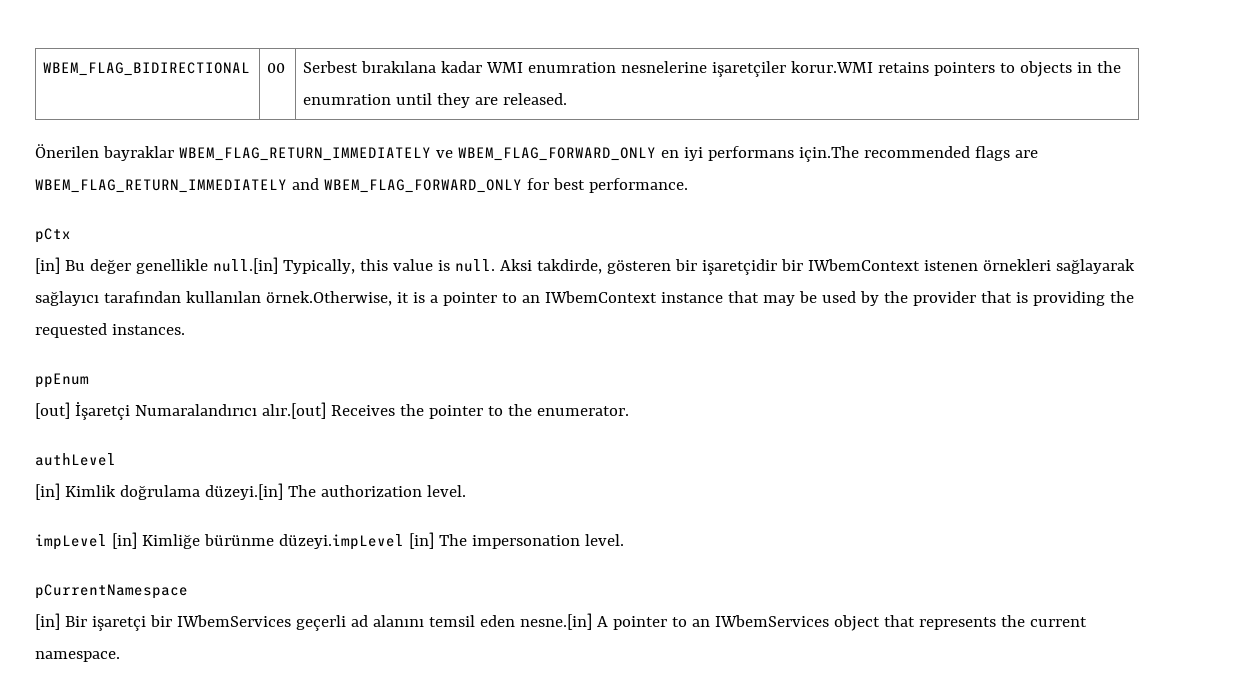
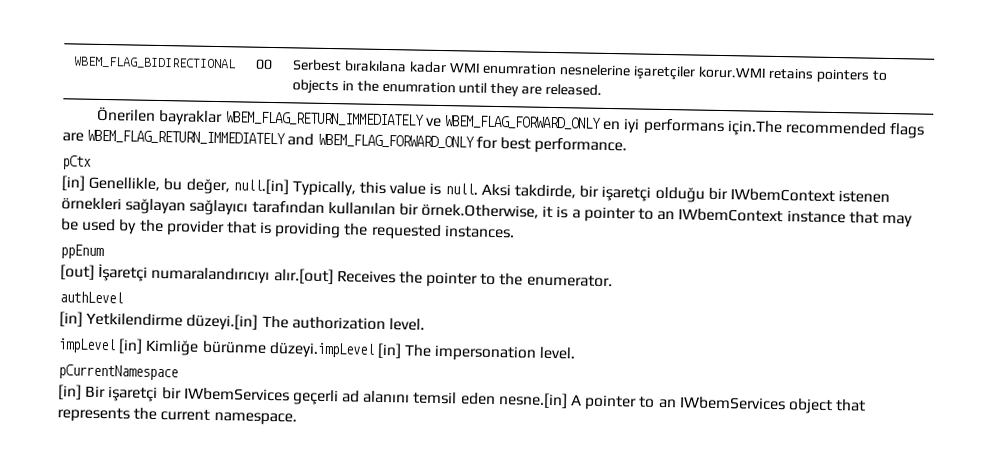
- [in] Bu değer genellikle null.[in] Typically, this value is null.
+ [in] Genellikle, bu değer, null.[in] Typically, this value is null.
- Aksi takdirde, gösteren bir işaretçidir bir IWbemContext istenen örnekleri sağlayarak sağlayıcı tarafından kullanılan örnek.Otherwise, it is a pointer to an IWbemContext instance that may be used by the provider that is providing the requested instances.
+ Aksi takdirde, bir işaretçi olduğu bir IWbemContext istenen örnekleri sağlayan sağlayıcı tarafından kullanılan bir örnek.Otherwise, it is a pointer to an IWbemContext instance that may be used by the provider that is providing the requested instances.
- [out] İşaretçi Numaralandırıcı alır.[out] Receives the pointer to the enumerator.
+ [out] İşaretçi numaralandırıcıyı alır.[out] Receives the pointer to the enumerator.
- [in] Kimlik doğrulama düzeyi.[in] The authorization level.
+ [in] Yetkilendirme düzeyi.[in] The authorization level.

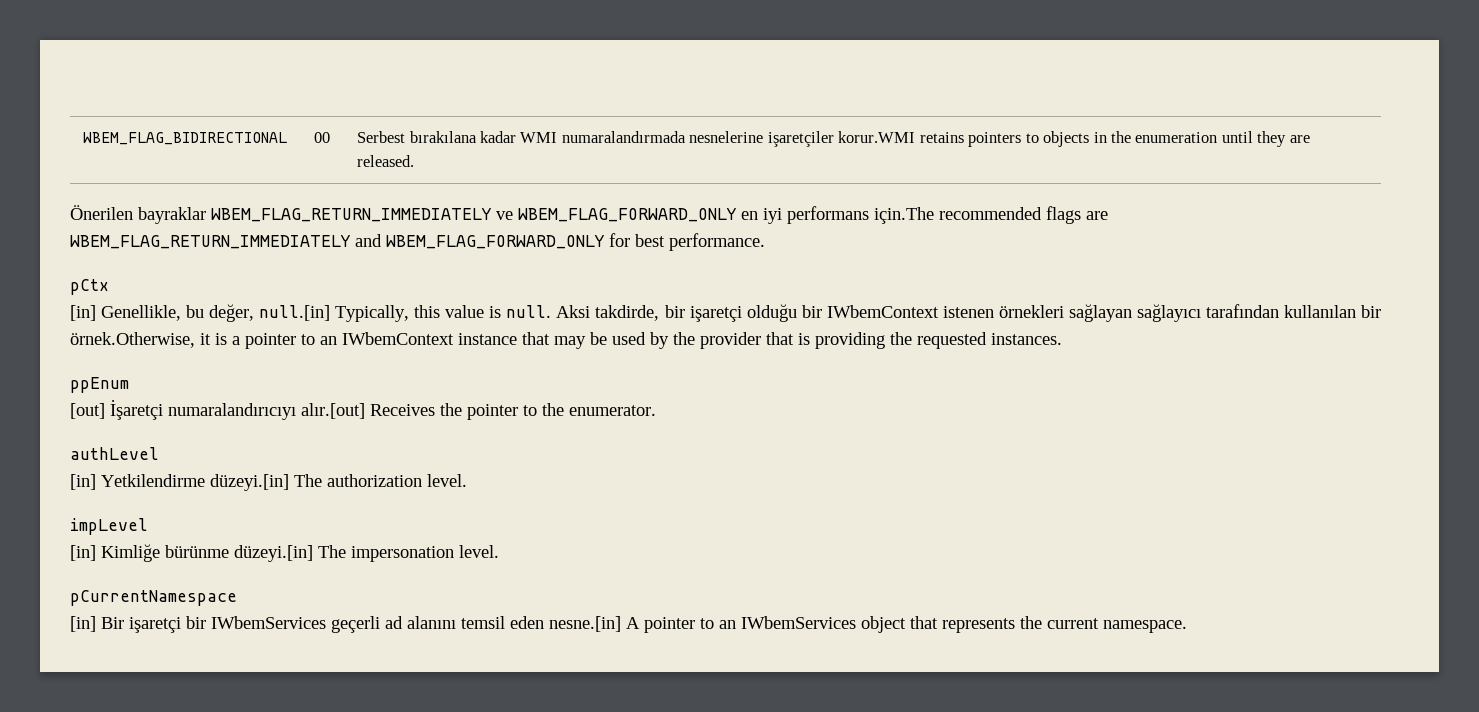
- WBEM_FLAG_BIDIRECTIONAL | 00 | Serbest bırakılana kadar WMI enumration nesnelerine işaretçiler korur.WMI retains pointers to objects in the enumration until they are released.
+ WBEM_FLAG_BIDIRECTIONAL | 00 | Serbest bırakılana kadar WMI numaralandırmada nesnelerine işaretçiler korur.WMI retains pointers to objects in the enumeration until they are released.
- impLevel [in] Kimliğe bürünme düzeyi.impLevel [in] The impersonation level.
+ impLevel
+ [in] Kimliğe bürünme düzeyi.[in] The impersonation level.

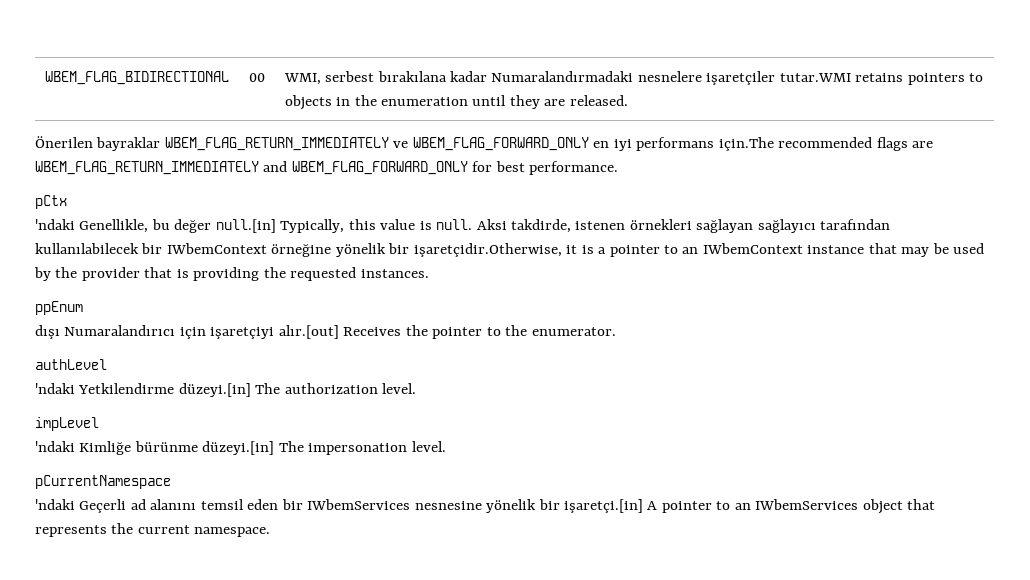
- WBEM_FLAG_BIDIRECTIONAL | 00 | Serbest bırakılana kadar WMI numaralandırmada nesnelerine işaretçiler korur.WMI retains pointers to objects in the enumeration until they are released.
+ WBEM_FLAG_BIDIRECTIONAL | 00 | WMI, serbest bırakılana kadar Numaralandırmadaki nesnelere işaretçiler tutar.WMI retains pointers to objects in the enumeration until they are released.
- [in] Genellikle, bu değer, null.[in] Typically, this value is null.
+ 'ndaki Genellikle, bu değer null.[in] Typically, this value is null.
- Aksi takdirde, bir işaretçi olduğu bir IWbemContext istenen örnekleri sağlayan sağlayıcı tarafından kullanılan bir örnek.Otherwise, it is a pointer to an IWbemContext instance that may be used by the provider that is providing the requested instances.
+ Aksi takdirde, istenen örnekleri sağlayan sağlayıcı tarafından kullanılabilecek bir IWbemContext örneğine yönelik bir işaretçidir.Otherwise, it is a pointer to an IWbemContext instance that may be used by the provider that is providing the requested instances.
- [out] İşaretçi numaralandırıcıyı alır.[out] Receives the pointer to the enumerator.
+ dışı Numaralandırıcı için işaretçiyi alır.[out] Receives the pointer to the enumerator.
- [in] Yetkilendirme düzeyi.[in] The authorization level.
+ 'ndaki Yetkilendirme düzeyi.[in] The authorization level.
- [in] Kimliğe bürünme düzeyi.[in] The impersonation level.
+ 'ndaki Kimliğe bürünme düzeyi.[in] The impersonation level.
- [in] Bir işaretçi bir IWbemServices geçerli ad alanını temsil eden nesne.[in] A pointer to an IWbemServices object that represents the current namespace.
+ 'ndaki Geçerli ad alanını temsil eden bir IWbemServices nesnesine yönelik bir işaretçi.[in] A pointer to an IWbemServices object that represents the current namespace.

